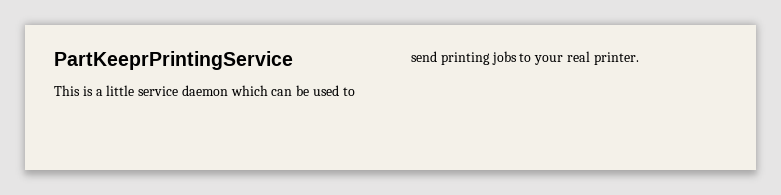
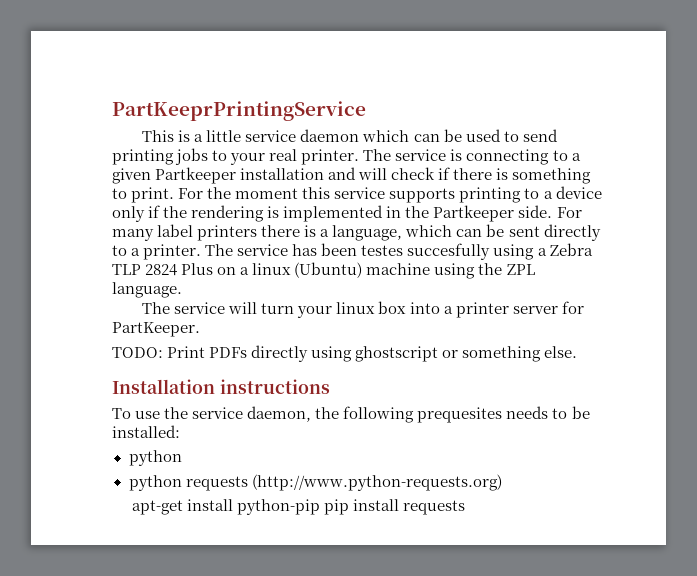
+ The service is connecting to a given Partkeeper installation and will check if there is something to print. For the moment this service supports printing to a device only if the rendering is implemented in the Partkeeper side. For many label printers there is a language, which can be sent directly to a printer. The service has been testes succesfully using a Zebra TLP 2824 Plus on a linux (Ubuntu) machine using the ZPL language.
+ The service will turn your linux box into a printer server for PartKeeper.
+ TODO: Print PDFs directly using ghostscript or something else.
+ Installation instructions
+ To use the service daemon, the following prequesites needs to be installed:
+ python
+ python requests (http://www.python-requests.org)
+ apt-get install python-pip pip install requests

